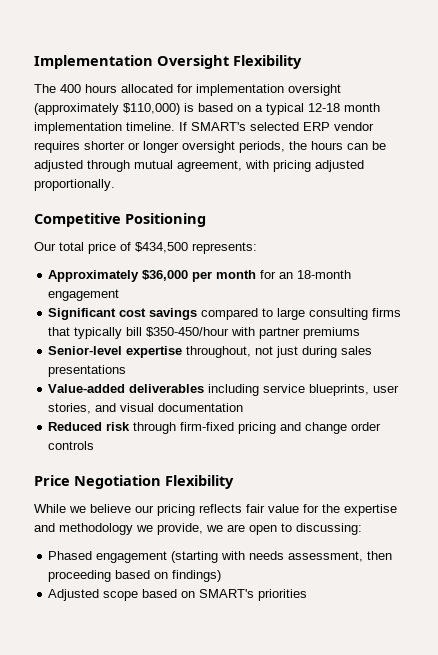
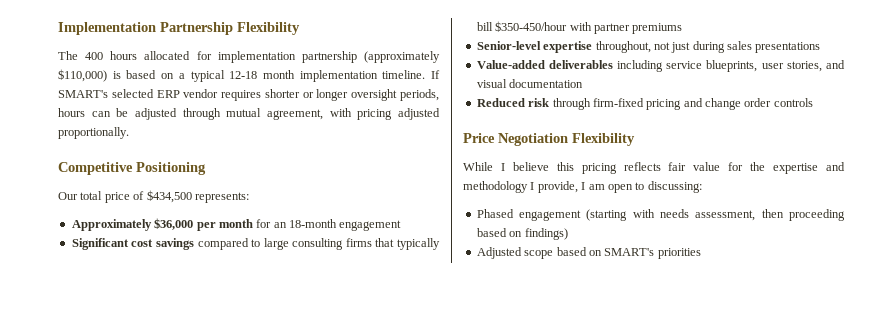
- Implementation Oversight Flexibility
+ Implementation Partnership Flexibility
- The 400 hours allocated for implementation oversight (approximately $110,000) is based on a typical 12-18 month implementation timeline.
+ The 400 hours allocated for implementation partnership (approximately $110,000) is based on a typical 12-18 month implementation timeline.
- If SMART's selected ERP vendor requires shorter or longer oversight periods, the hours can be adjusted through mutual agreement, with pricing adjusted proportionally.
+ If SMART's selected ERP vendor requires shorter or longer oversight periods, hours can be adjusted through mutual agreement, with pricing adjusted proportionally.
- While we believe our pricing reflects fair value for the expertise and methodology we provide, we are open to discussing:
+ While I believe this pricing reflects fair value for the expertise and methodology I provide, I am open to discussing:

